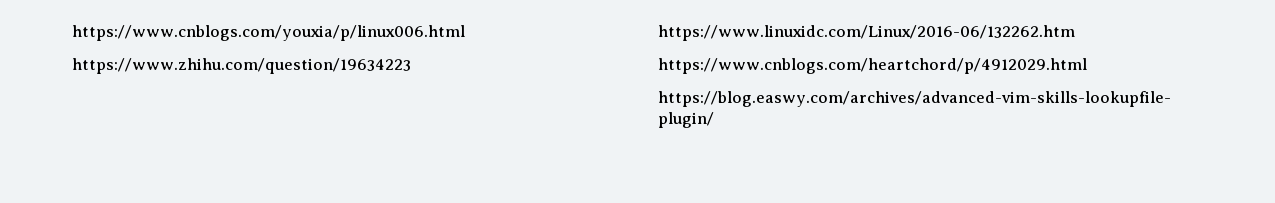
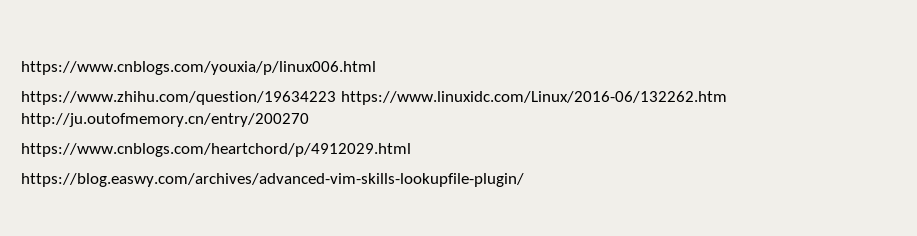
- https://www.zhihu.com/question/19634223 https://www.linuxidc.com/Linux/2016-06/132262.htm
+ https://www.zhihu.com/question/19634223 https://www.linuxidc.com/Linux/2016-06/132262.htm http://ju.outofmemory.cn/entry/200270

